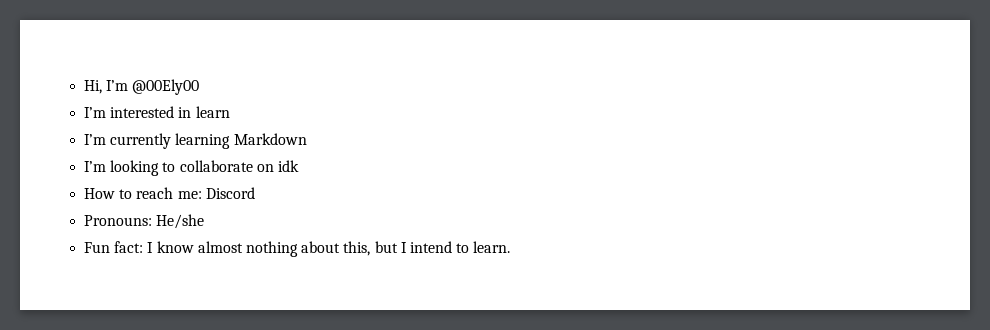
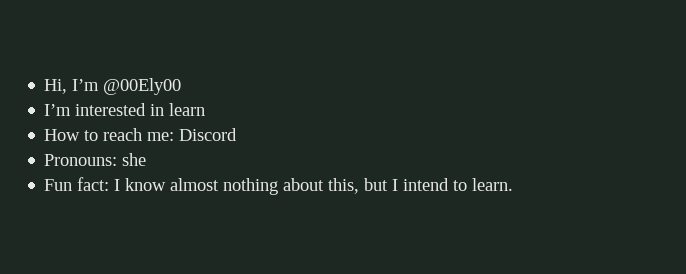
- I’m currently learning Markdown
- I’m looking to collaborate on idk
- Pronouns: He/she
+ Pronouns: she

